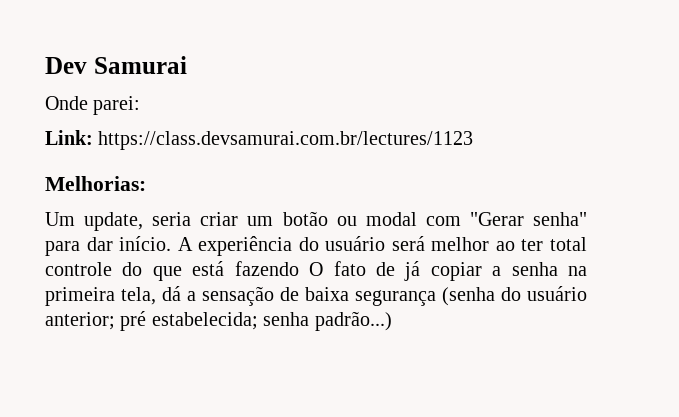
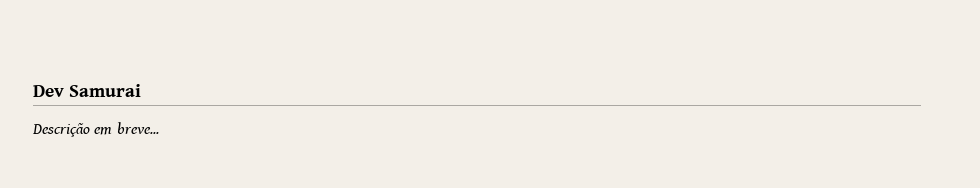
- Onde parei:
- Link: https://class.devsamurai.com.br/lectures/1123
- Melhorias:
- Um update, seria criar um botão ou modal com "Gerar senha" para dar início. A experiência do usuário será melhor ao ter total controle do que está fazendo O fato de já copiar a senha na primeira tela, dá a sensação de baixa segurança (senha do usuário anterior; pré estabelecida; senha padrão...)
+ Descrição em breve...

